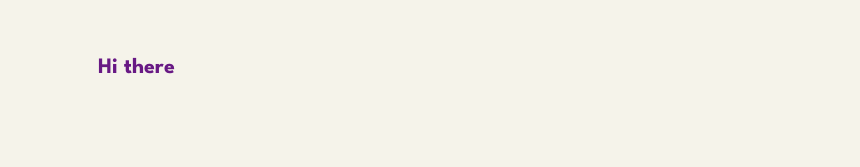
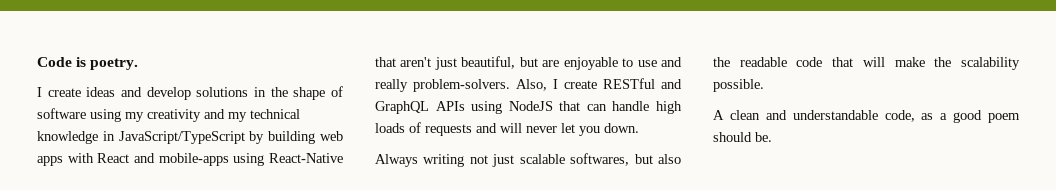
- Hi there
+ Code is poetry.
+ I create ideas and develop solutions in the shape of software using my creativity and my technical knowledge in JavaScript/TypeScript by building web apps with React and mobile-apps using React-Native that aren't just beautiful, but are enjoyable to use and really problem-solvers. Also, I create RESTful and GraphQL APIs using NodeJS that can handle high loads of requests and will never let you down.
+ Always writing not just scalable softwares, but also the readable code that will make the scalability possible.
+ A clean and understandable code, as a good poem should be.

